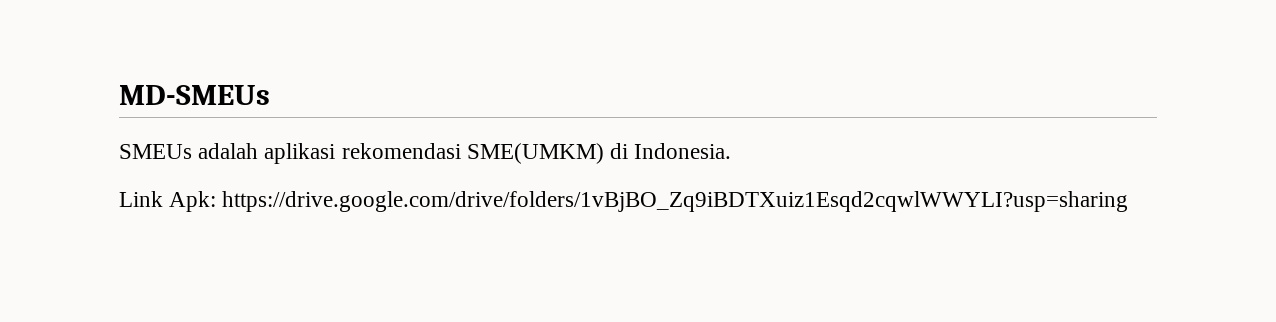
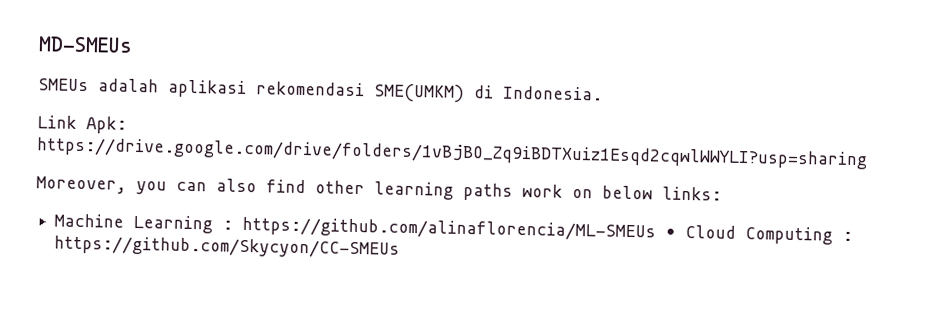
+ Moreover, you can also find other learning paths work on below links:
+ Machine Learning : https://github.com/alinaflorencia/ML-SMEUs • Cloud Computing : https://github.com/Skycyon/CC-SMEUs

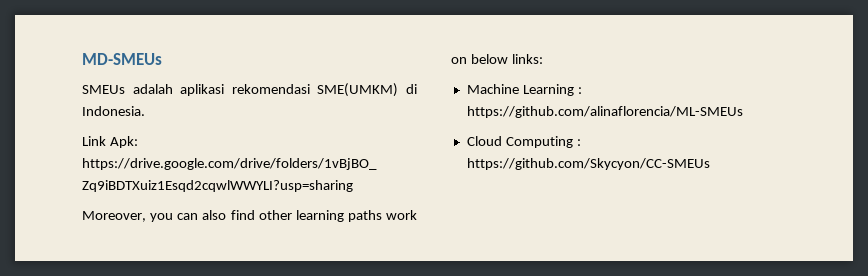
- Machine Learning : https://github.com/alinaflorencia/ML-SMEUs • Cloud Computing : https://github.com/Skycyon/CC-SMEUs
+ Machine Learning : https://github.com/alinaflorencia/ML-SMEUs
+ Cloud Computing : https://github.com/Skycyon/CC-SMEUs

